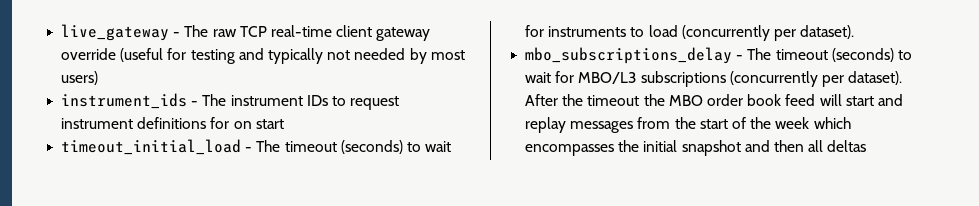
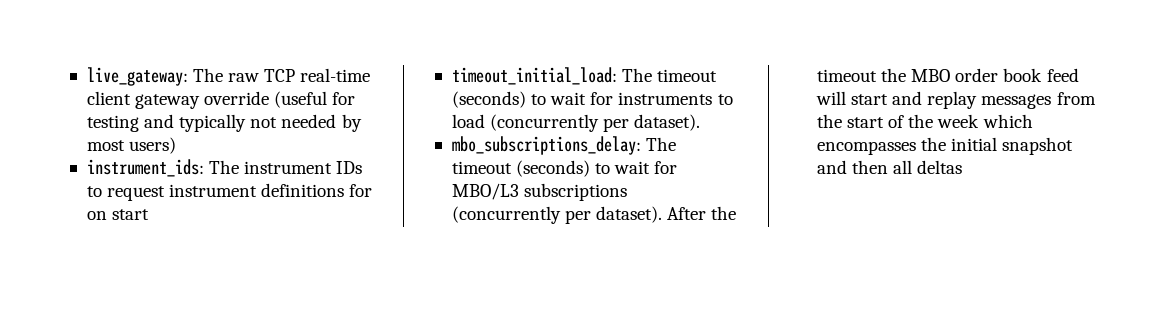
- live_gateway - The raw TCP real-time client gateway override (useful for testing and typically not needed by most users)
+ live_gateway: The raw TCP real-time client gateway override (useful for testing and typically not needed by most users)
- instrument_ids - The instrument IDs to request instrument definitions for on start
+ instrument_ids: The instrument IDs to request instrument definitions for on start
- timeout_initial_load - The timeout (seconds) to wait for instruments to load (concurrently per dataset).
+ timeout_initial_load: The timeout (seconds) to wait for instruments to load (concurrently per dataset).
- mbo_subscriptions_delay - The timeout (seconds) to wait for MBO/L3 subscriptions (concurrently per dataset).
+ mbo_subscriptions_delay: The timeout (seconds) to wait for MBO/L3 subscriptions (concurrently per dataset).

